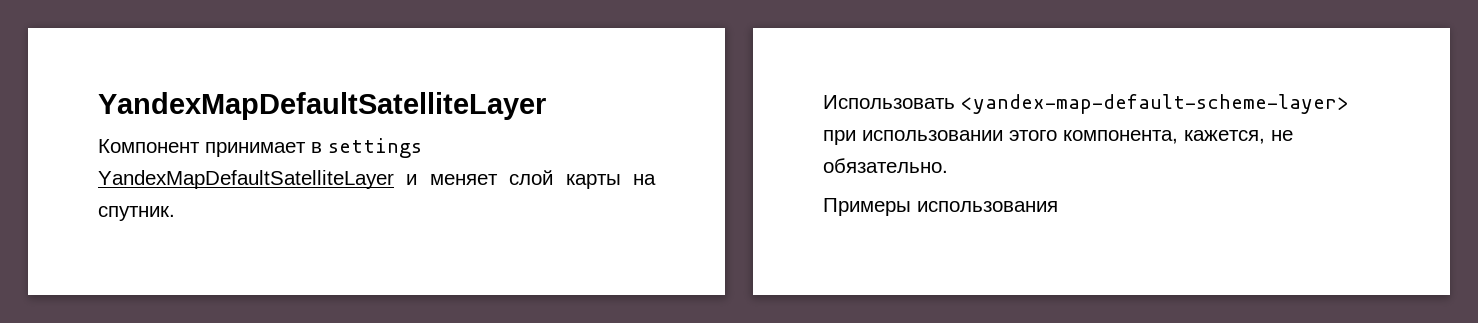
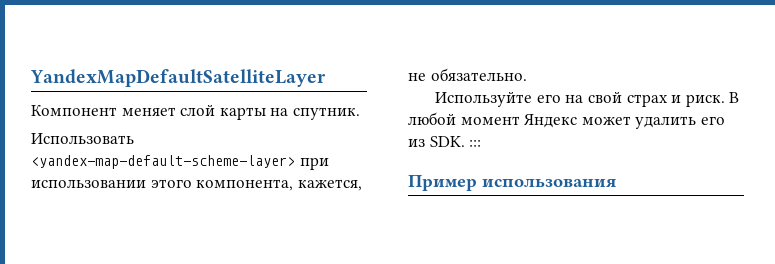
- Компонент принимает в settings YandexMapDefaultSatelliteLayer и меняет слой карты на спутник.
+ Компонент меняет слой карты на спутник.
- Примеры использования
+ Используйте его на свой страх и риск. В любой момент Яндекс может удалить его из SDK. :::
+ Пример использования

